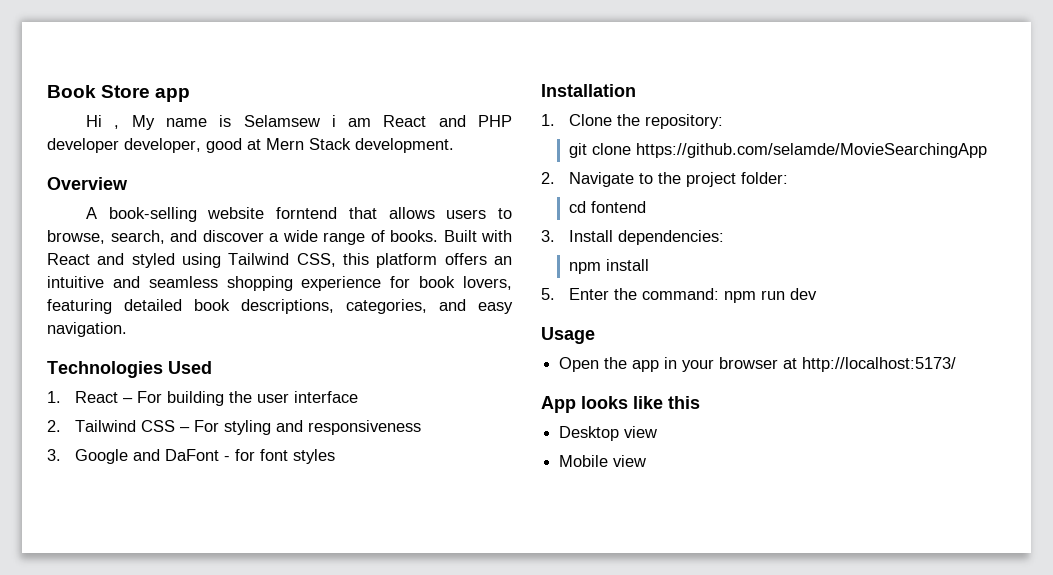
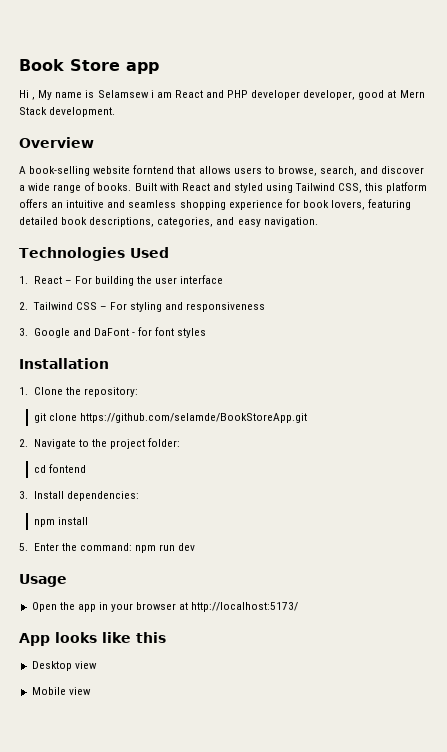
- git clone https://github.com/selamde/MovieSearchingApp
+ git clone https://github.com/selamde/BookStoreApp.git

